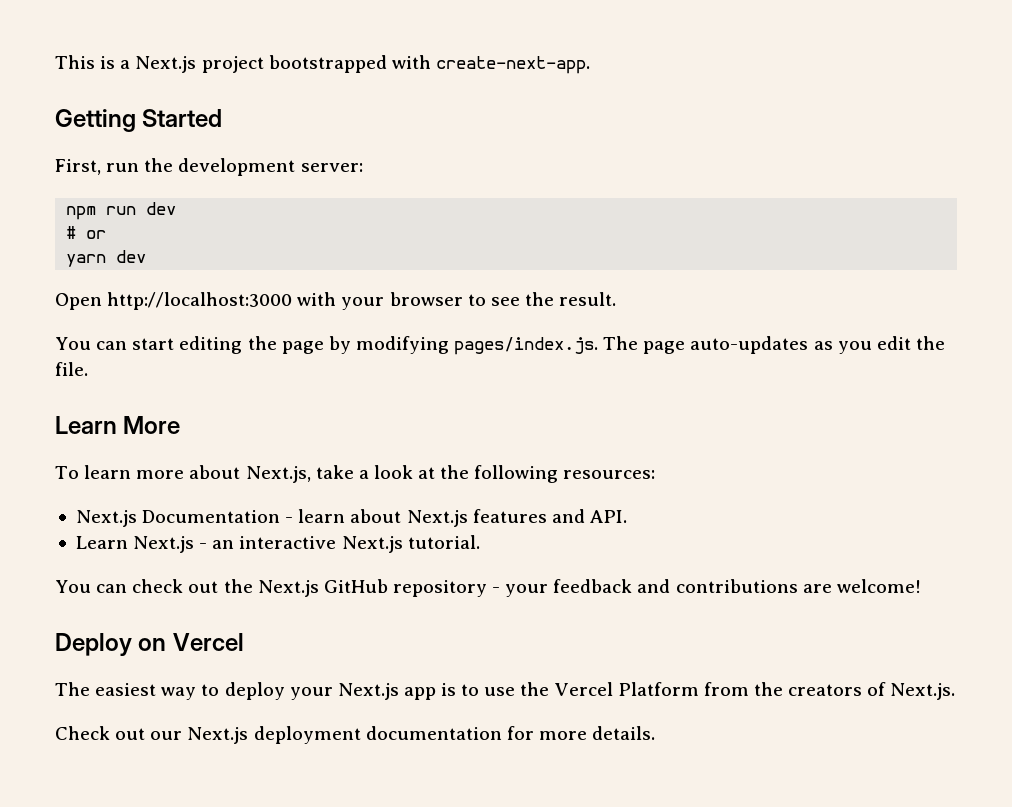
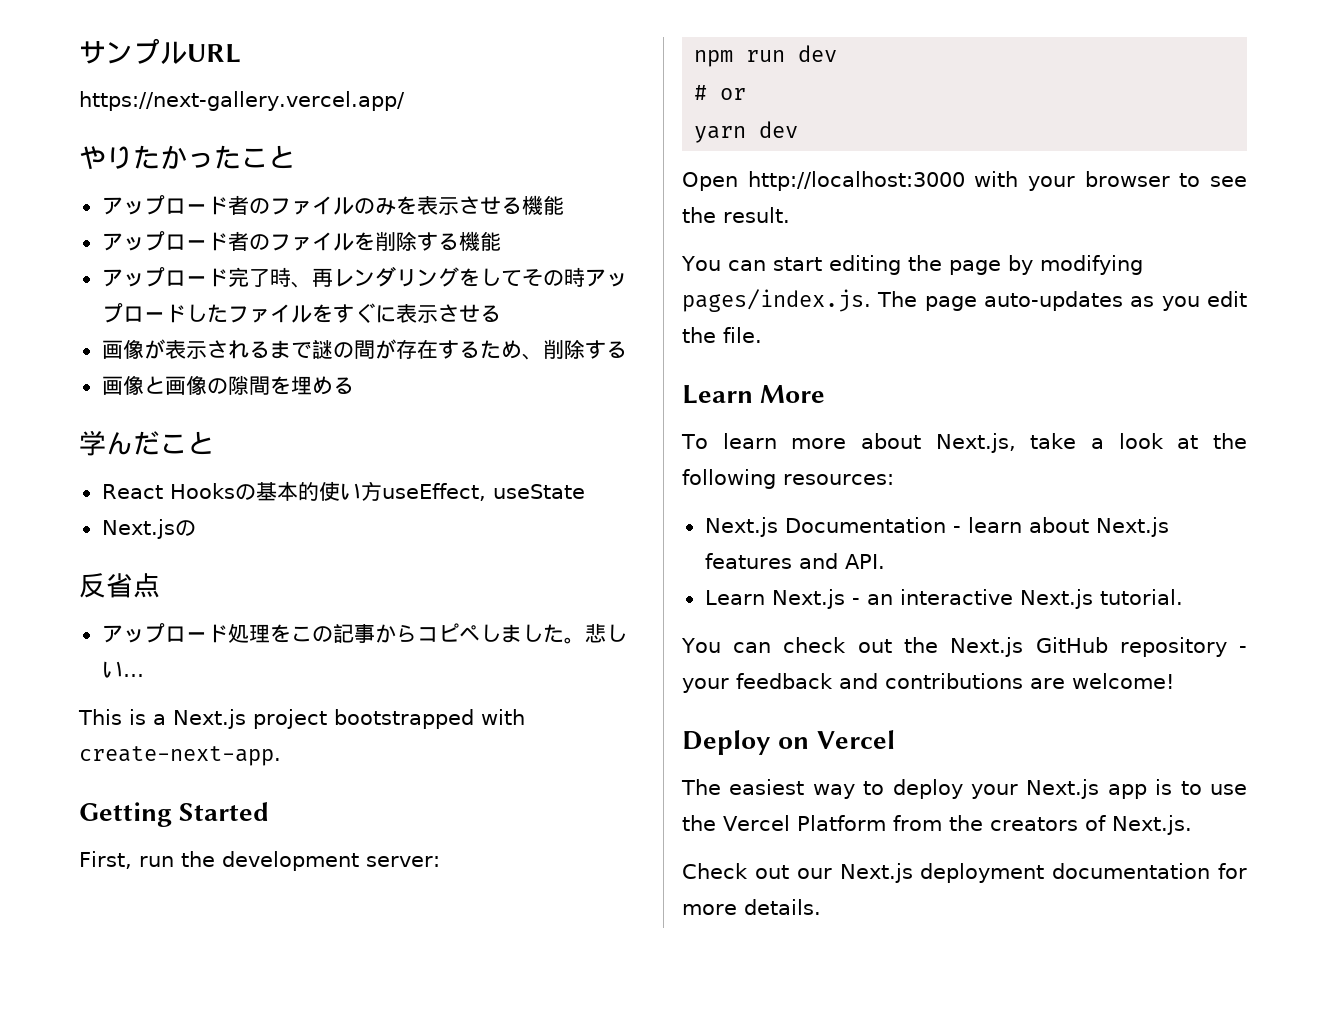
+ サンプルURL
+ https://next-gallery.vercel.app/
+ やりたかったこと
+ アップロード者のファイルのみを表示させる機能
+ アップロード者のファイルを削除する機能
+ アップロード完了時、再レンダリングをしてその時アップロードしたファイルをすぐに表示させる
+ 画像が表示されるまで謎の間が存在するため、削除する
+ 画像と画像の隙間を埋める
+ 学んだこと
+ React Hooksの基本的使い方useEffect, useState
+ Next.jsの
+ 反省点
+ アップロード処理をこの記事からコピペしました。悲しい…

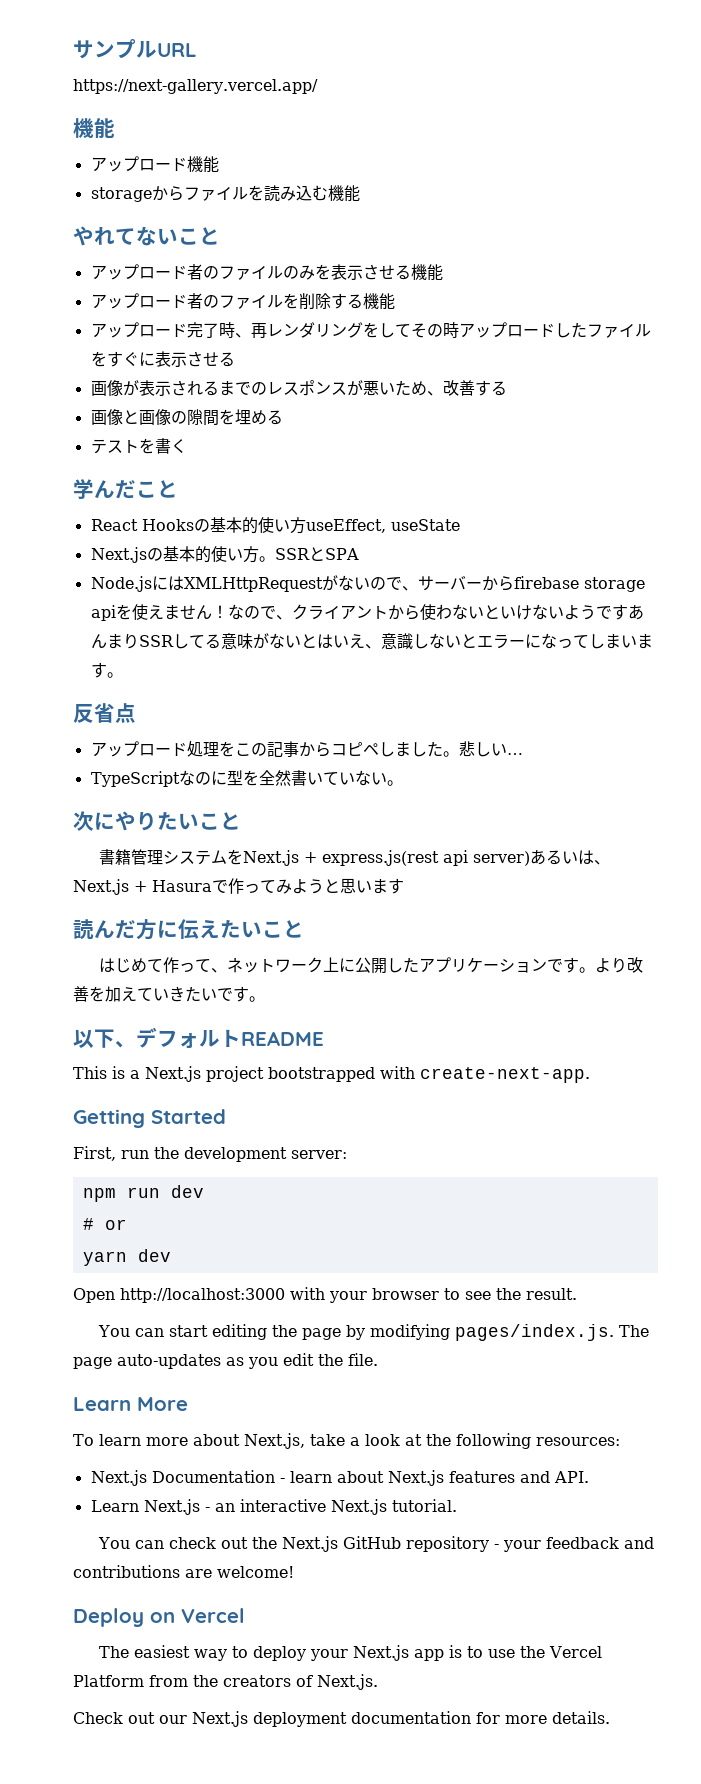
  https://next-gallery.vercel.app/
- やりたかったこと
+ 機能
+ アップロード機能
+ storageからファイルを読み込む機能
+ やれてないこと
- 画像が表示されるまで謎の間が存在するため、削除する
+ 画像が表示されるまでのレスポンスが悪いため、改善する
+ テストを書く
- Next.jsの
+ Next.jsの基本的使い方。SSRとSPA
+ Node.jsにはXMLHttpRequestがないので、サーバーからfirebase storage apiを使えません！なので、クライアントから使わないといけないようですあんまりSSRしてる意味がないとはいえ、意識しないとエラーになってしまいます。
+ TypeScriptなのに型を全然書いていない。
+ 次にやりたいこと
+ 書籍管理システムをNext.js + express.js(rest api server)あるいは、Next.js + Hasuraで作ってみようと思います
+ 読んだ方に伝えたいこと
+ はじめて作って、ネットワーク上に公開したアプリケーションです。より改善を加えていきたいです。
+ 以下、デフォルトREADME

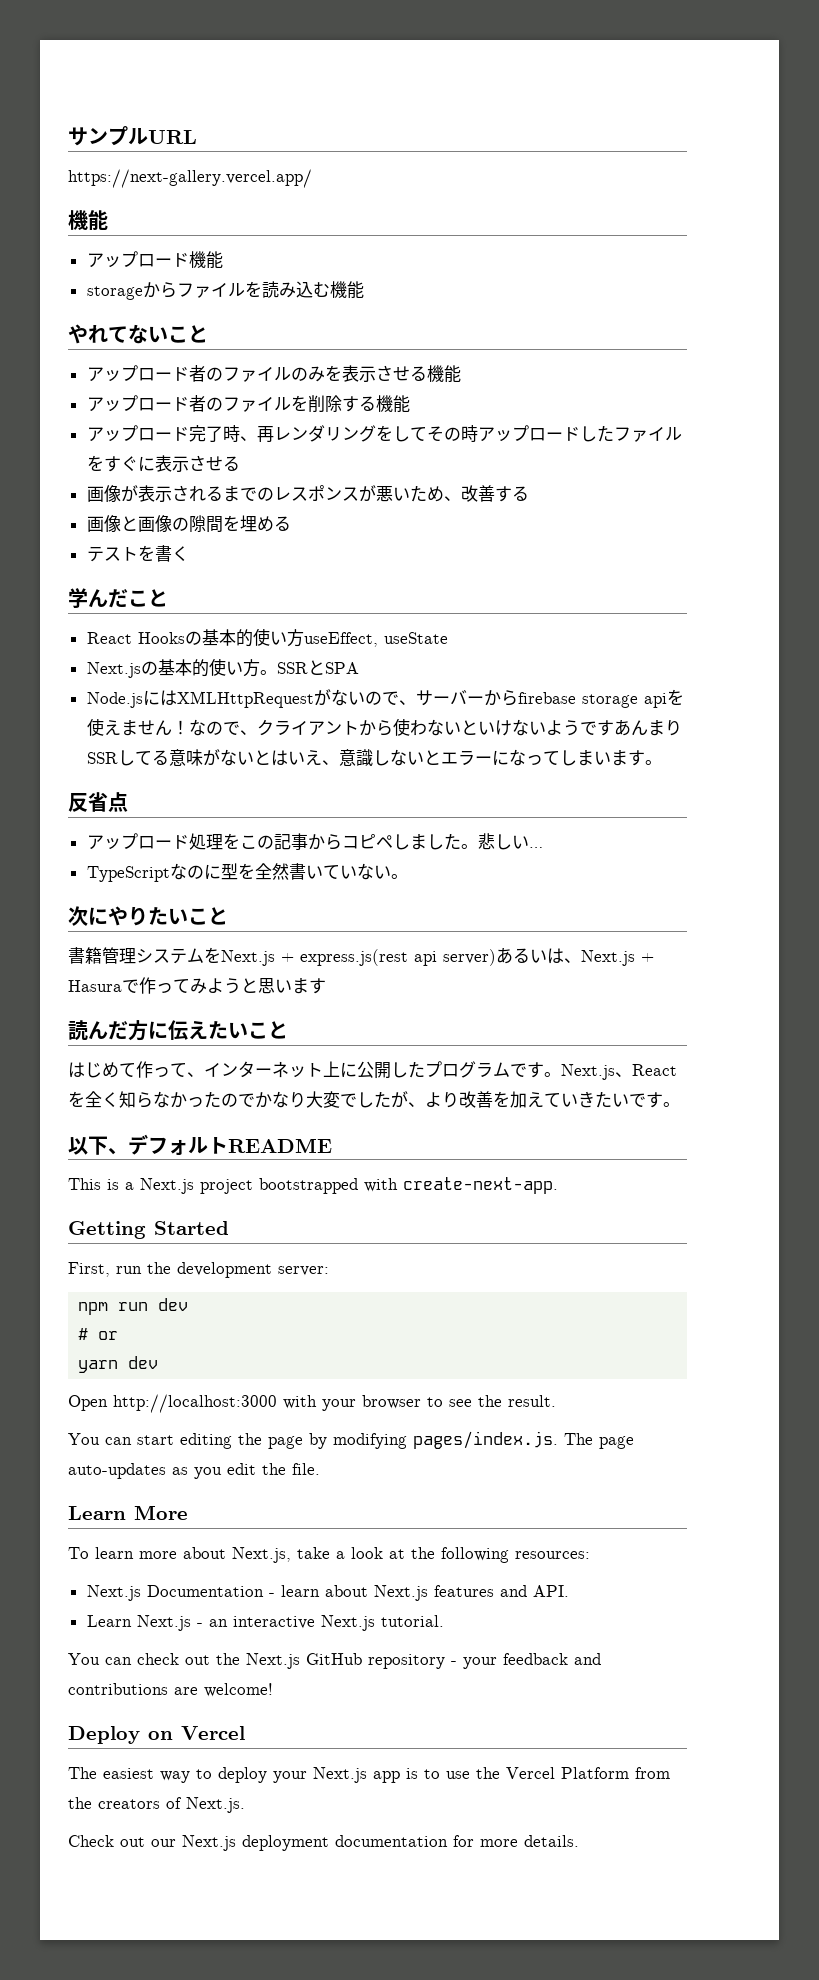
- はじめて作って、ネットワーク上に公開したアプリケーションです。より改善を加えていきたいです。
+ はじめて作って、インターネット上に公開したプログラムです。Next.js、Reactを全く知らなかったのでかなり大変でしたが、より改善を加えていきたいです。

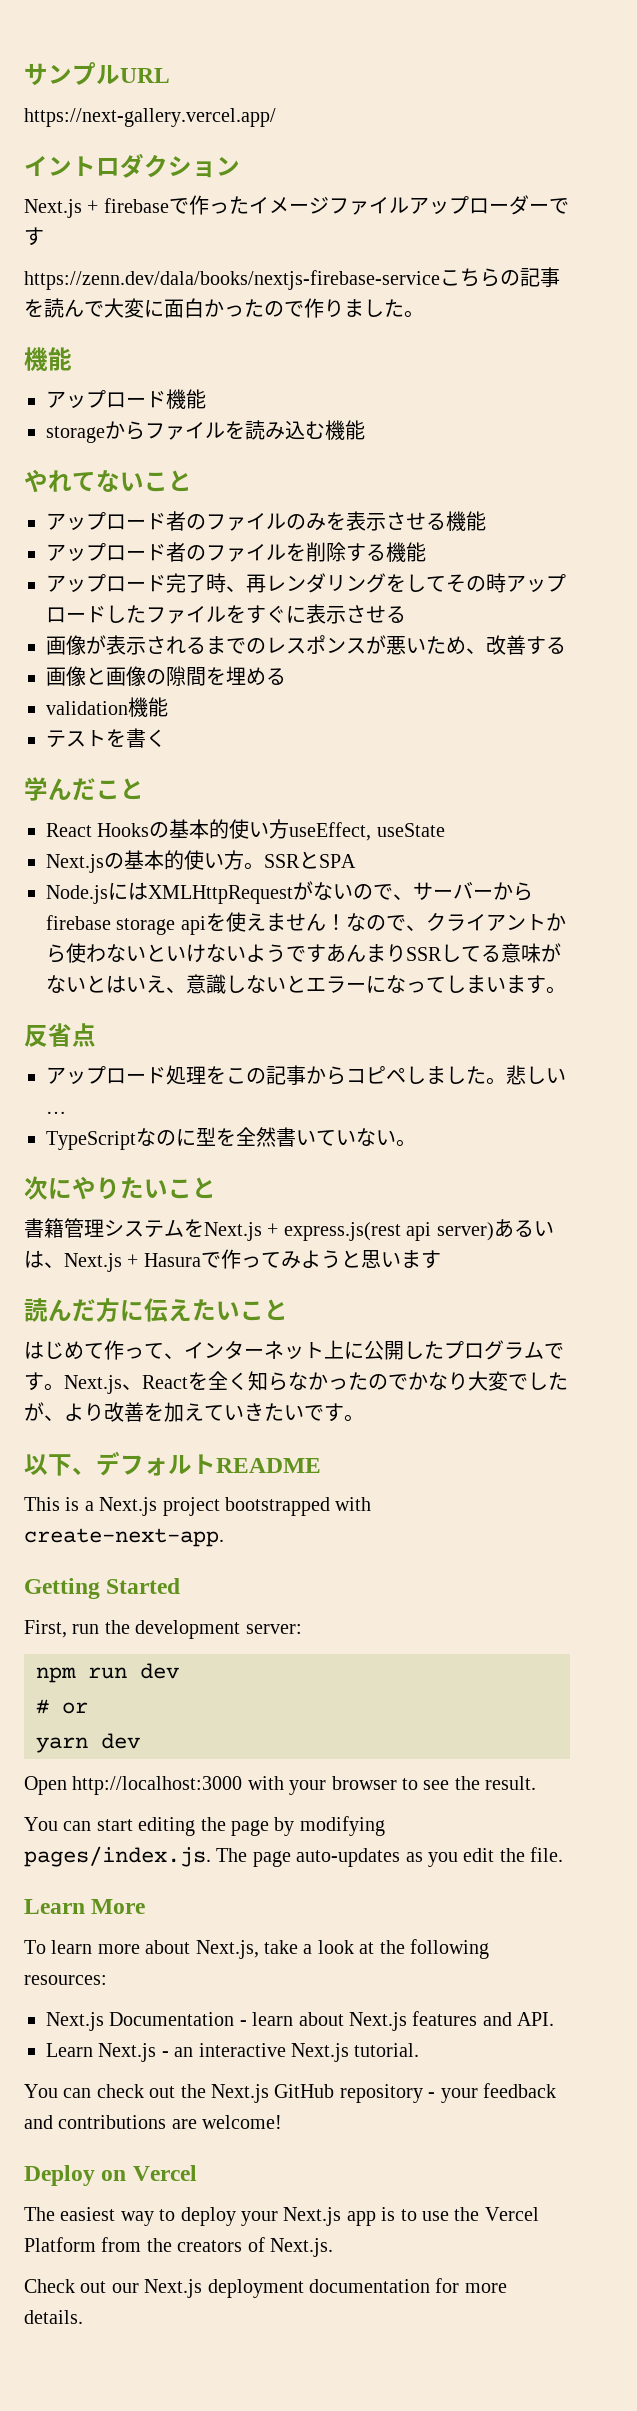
+ イントロダクション
+ Next.js + firebaseで作ったイメージファイルアップローダーです
+ https://zenn.dev/dala/books/nextjs-firebase-serviceこちらの記事を読んで大変に面白かったので作りました。
+ validation機能

